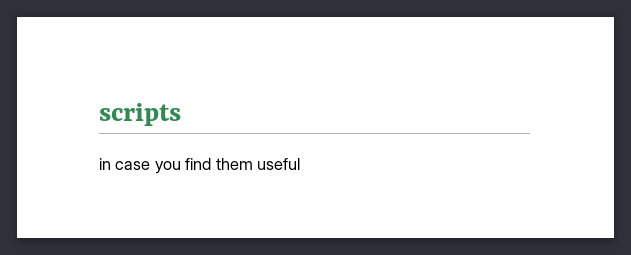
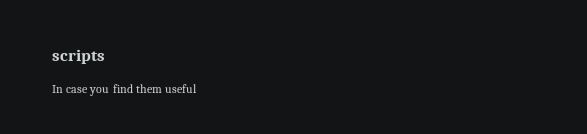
- in case you find them useful
+ In case you find them useful

